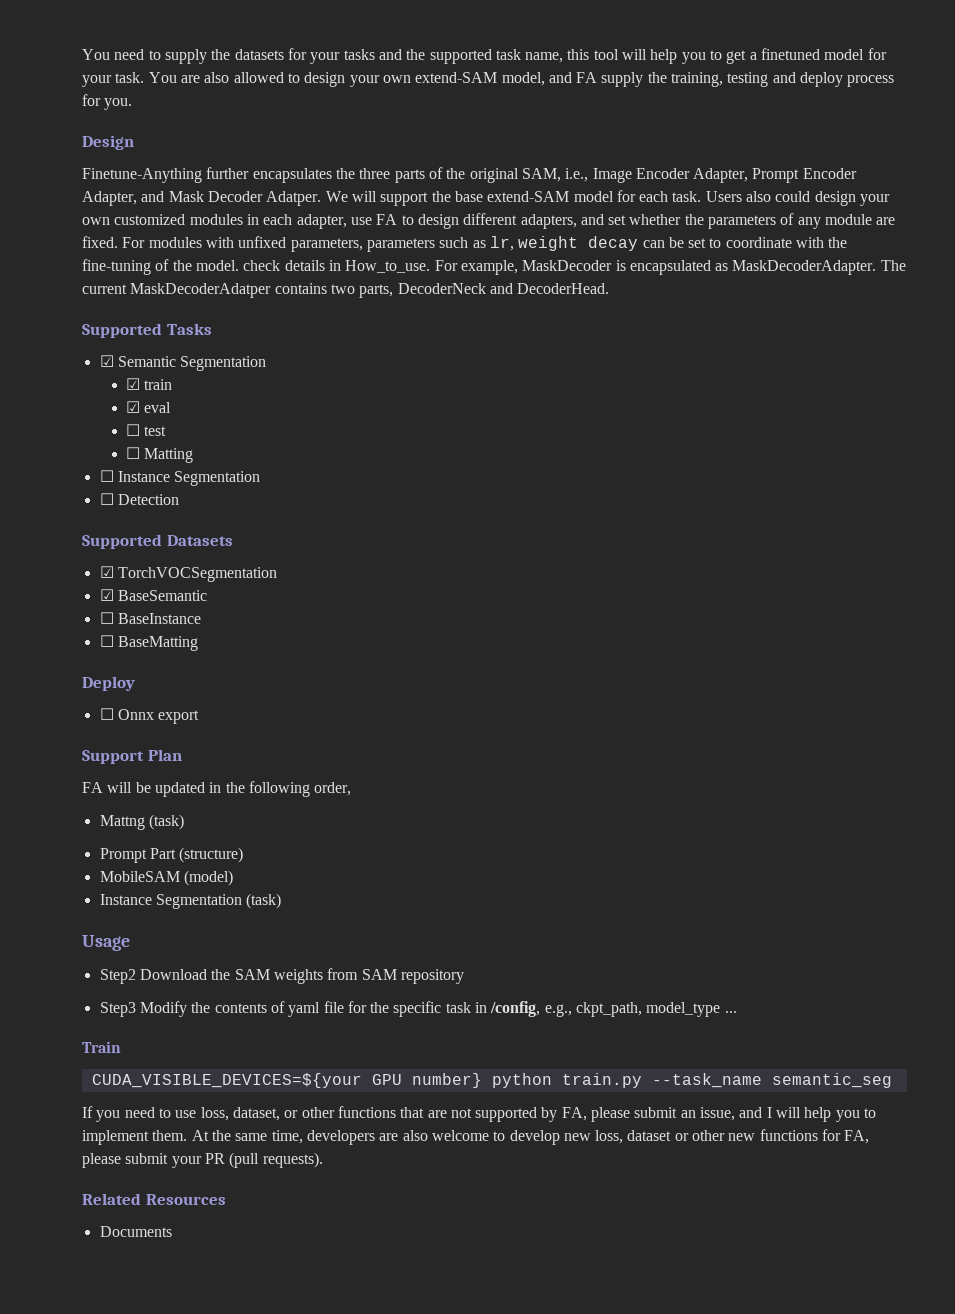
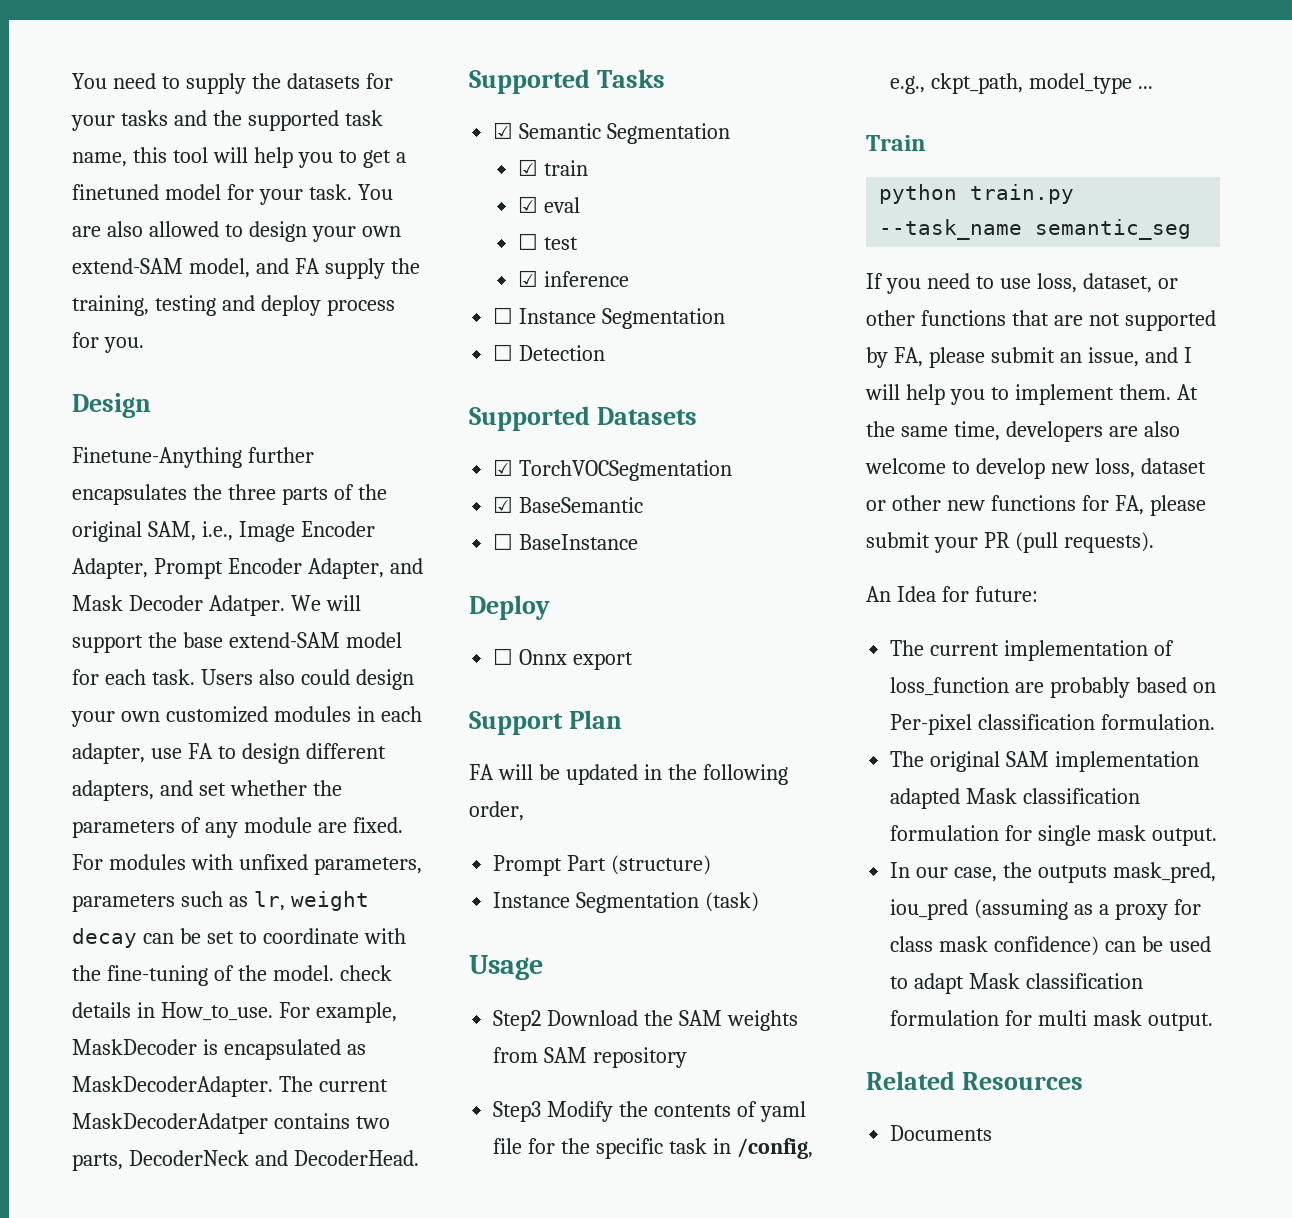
- ☐ Matting
+ ☑ inference
- ☐ BaseMatting
- Mattng (task)
- MobileSAM (model)
- CUDA_VISIBLE_DEVICES=${your GPU number} python train.py --task_name semantic_seg
+ python train.py --task_name semantic_seg
+ An Idea for future:
+ The current implementation of loss_function are probably based on Per-pixel classification formulation.
+ The original SAM implementation adapted Mask classification formulation for single mask output.
+ In our case, the outputs mask_pred, iou_pred (assuming as a proxy for class mask confidence) can be used to adapt Mask classification formulation for multi mask output.

